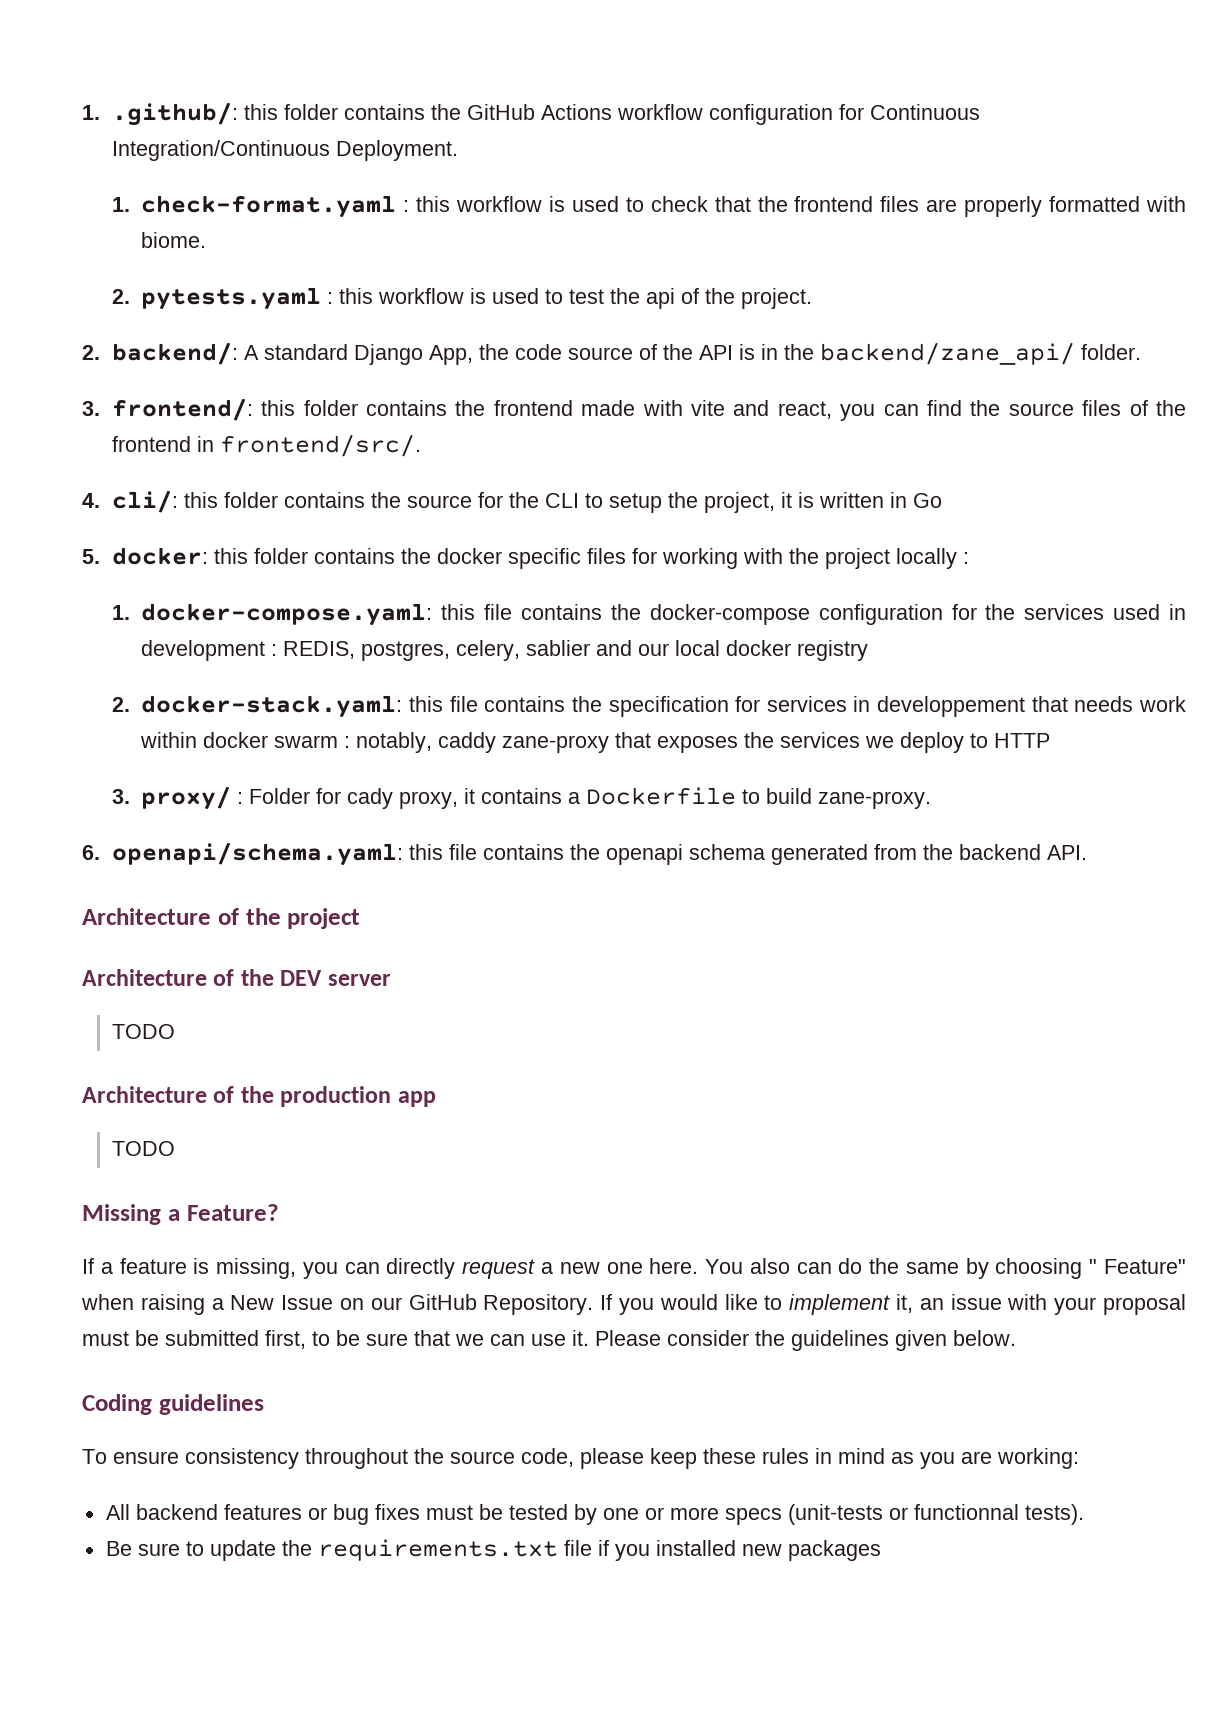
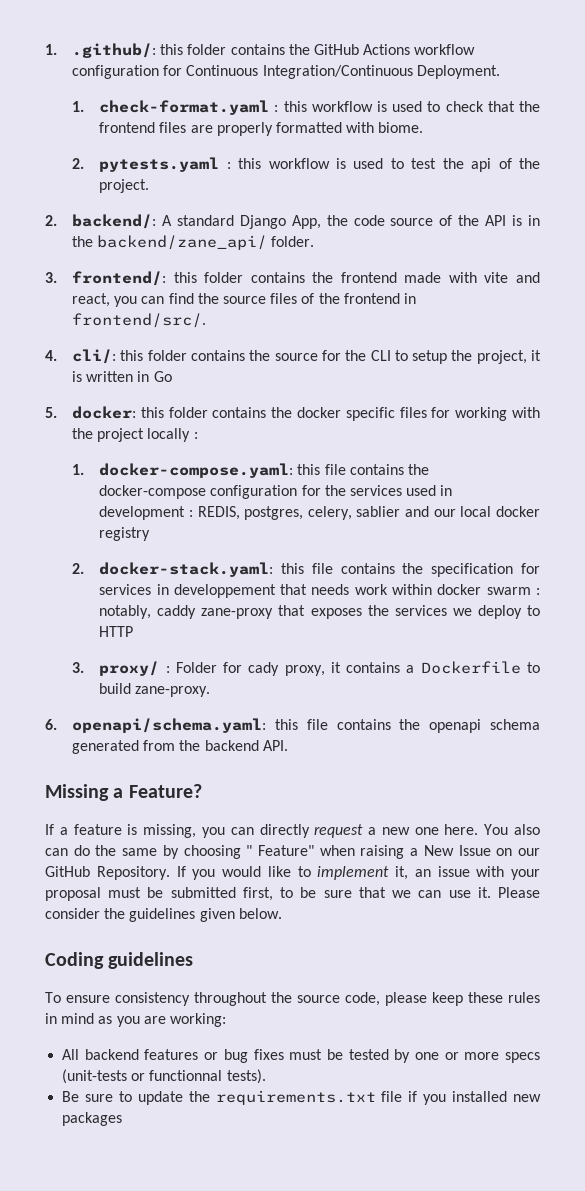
- Architecture of the project
- Architecture of the DEV server
- TODO
- Architecture of the production app
- TODO

